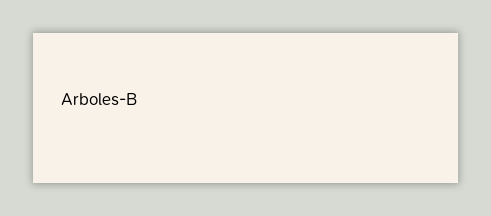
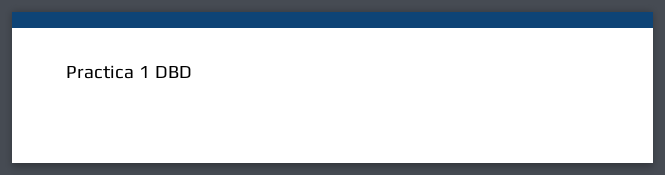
- Arboles-B
+ Practica 1 DBD

